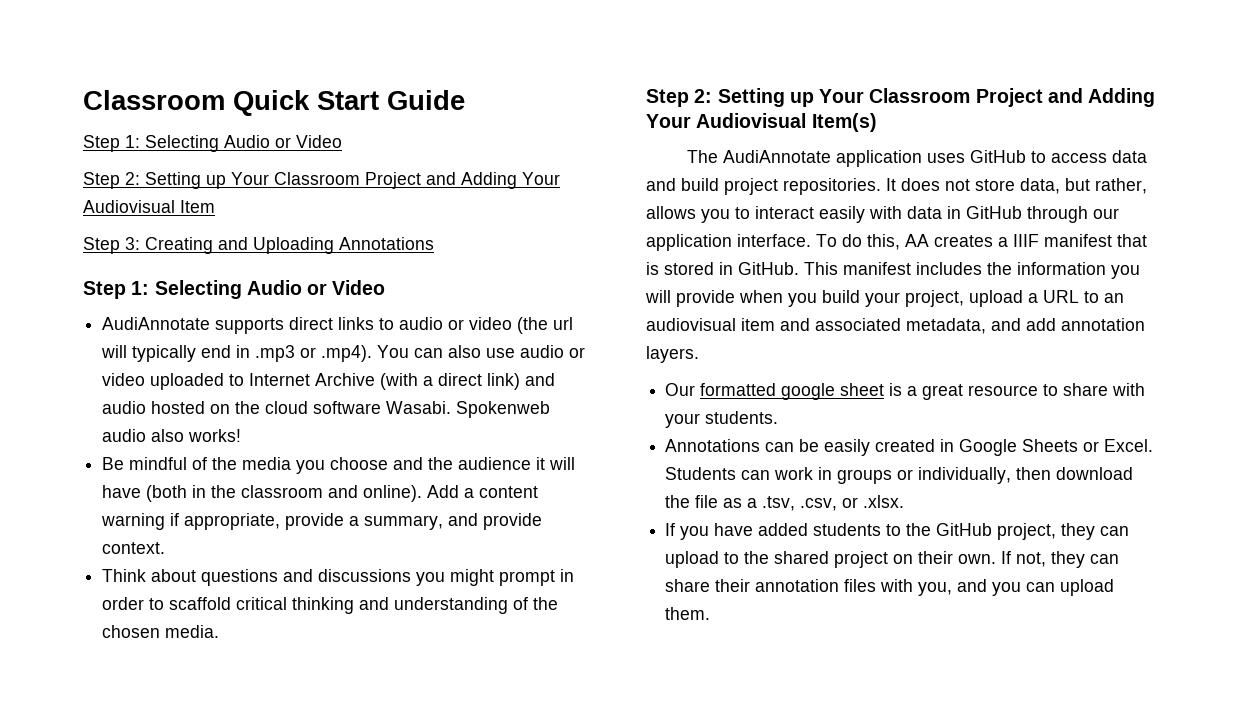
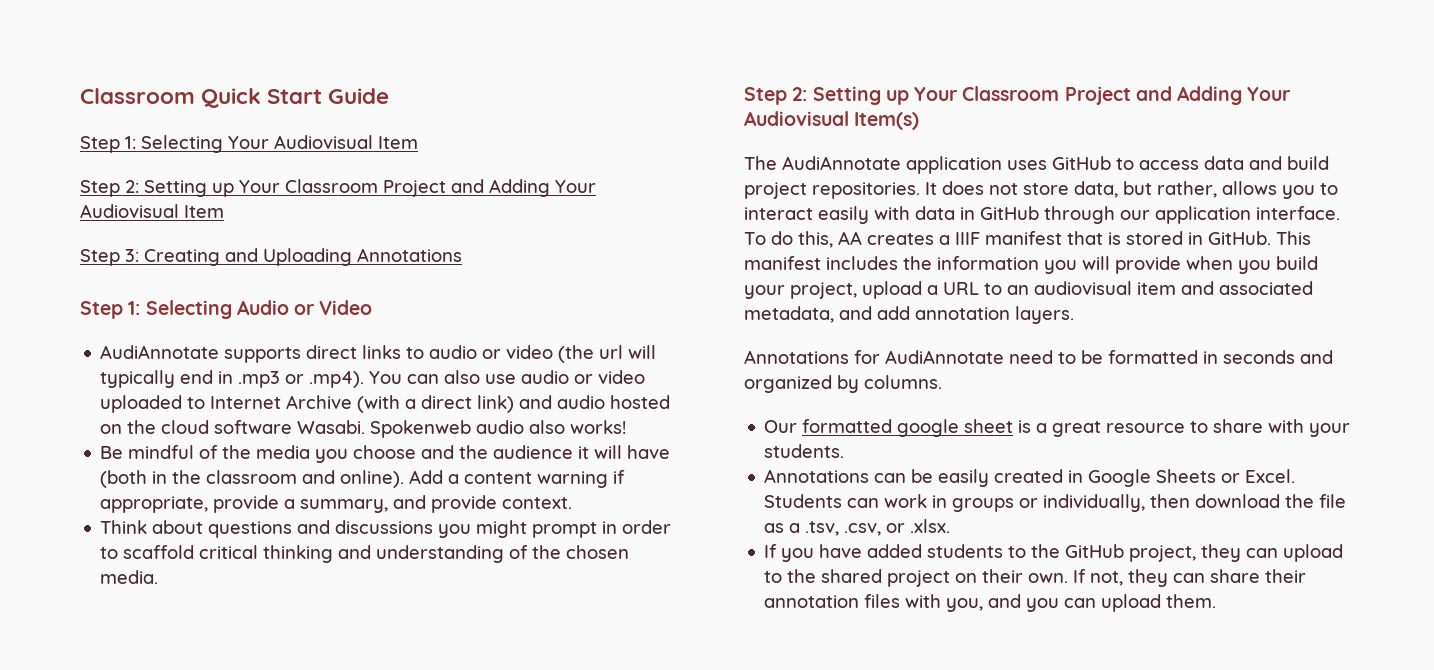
  Classroom Quick Start Guide
- Step 1: Selecting Audio or Video
+ Step 1: Selecting Your Audiovisual Item
+ Annotations for AudiAnnotate need to be formatted in seconds and organized by columns.

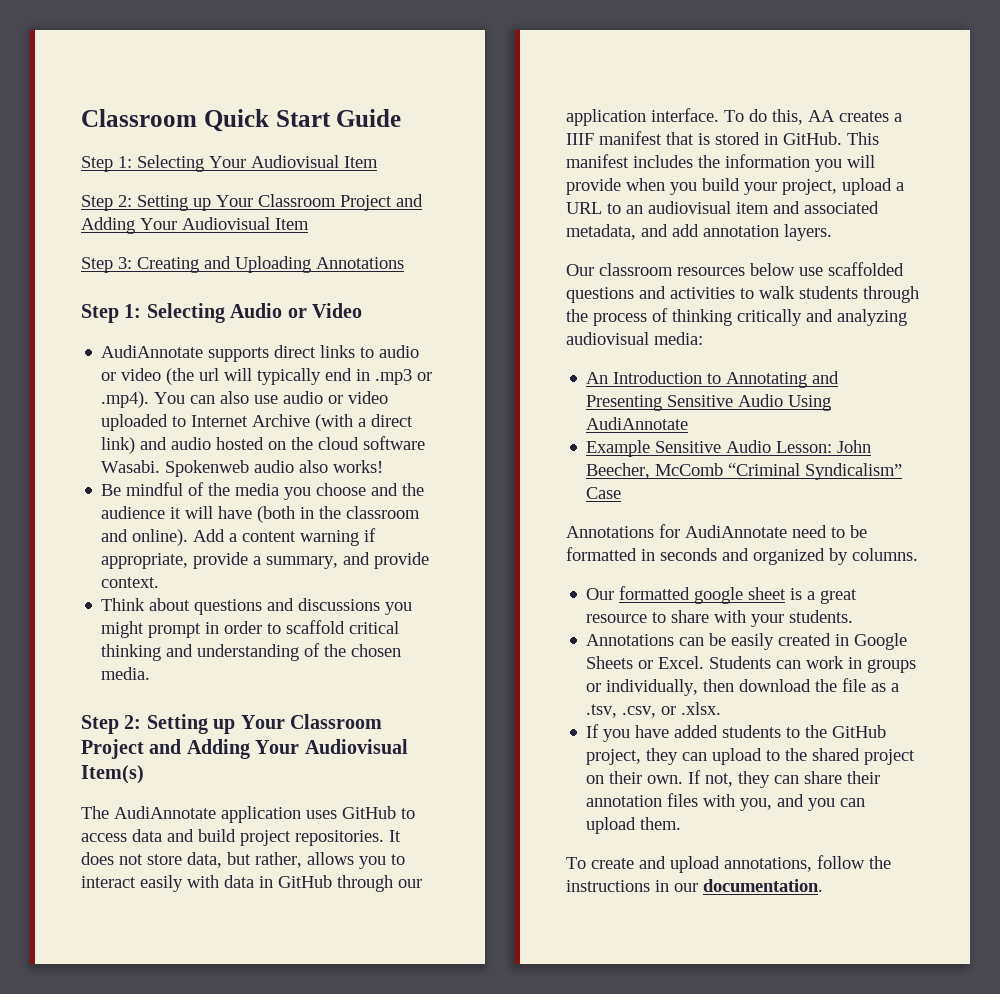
+ Our classroom resources below use scaffolded questions and activities to walk students through the process of thinking critically and analyzing audiovisual media:
+ An Introduction to Annotating and Presenting Sensitive Audio Using AudiAnnotate
+ Example Sensitive Audio Lesson: John Beecher, McComb “Criminal Syndicalism” Case
+ To create and upload annotations, follow the instructions in our documentation.

